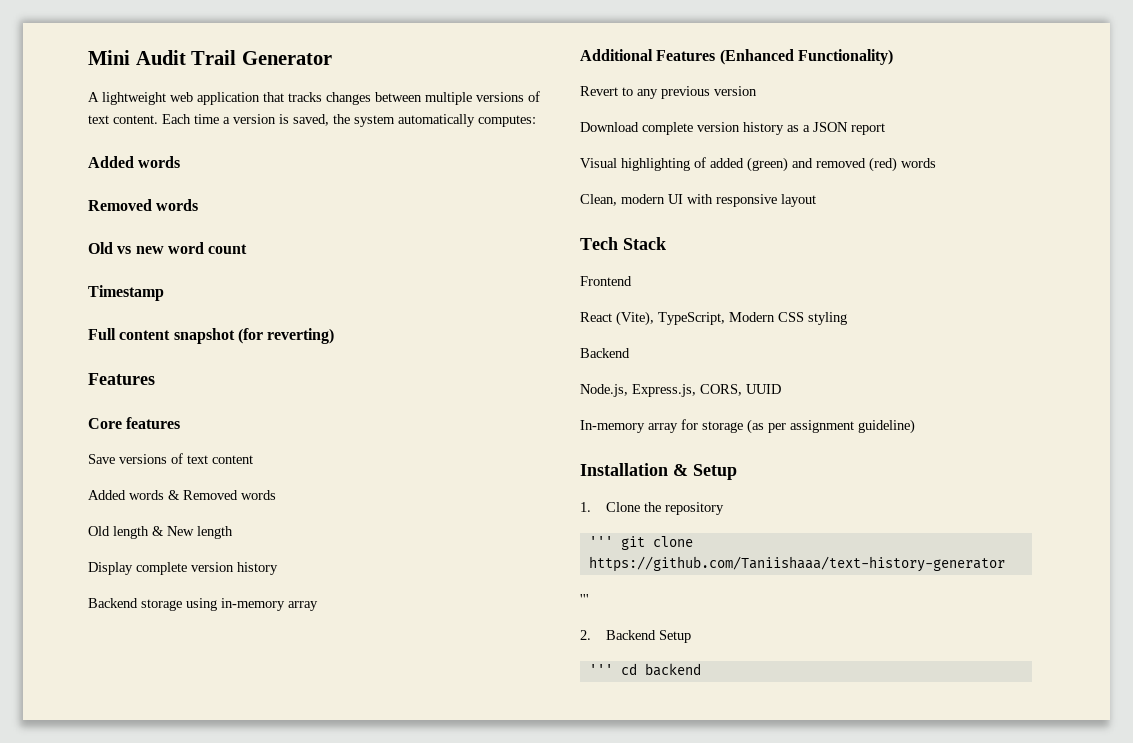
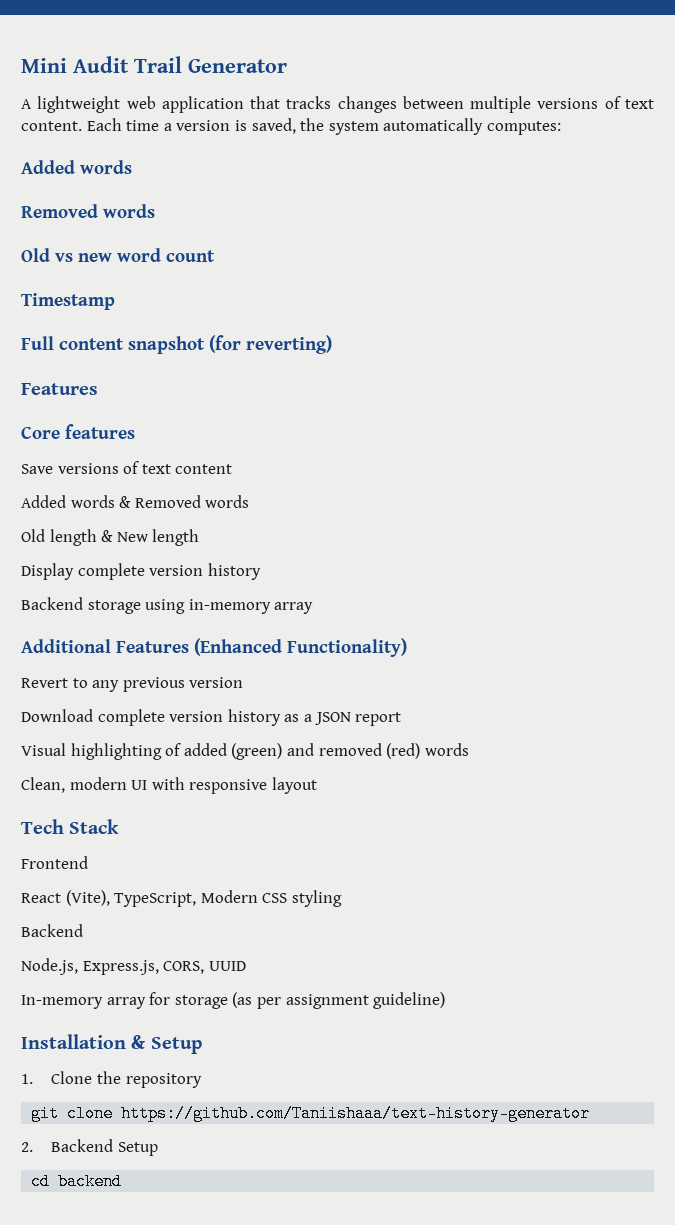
- ''' git clone https://github.com/Taniishaaa/text-history-generator
- '''
+ git clone https://github.com/Taniishaaa/text-history-generator
- ''' cd backend
+ cd backend

